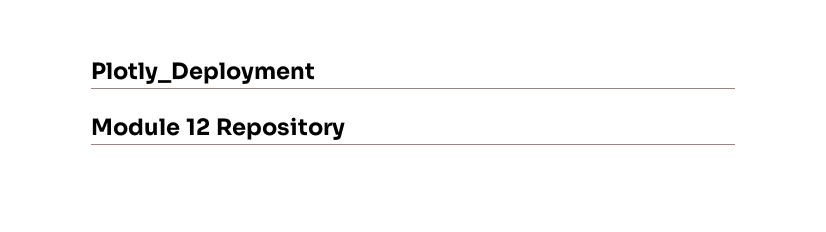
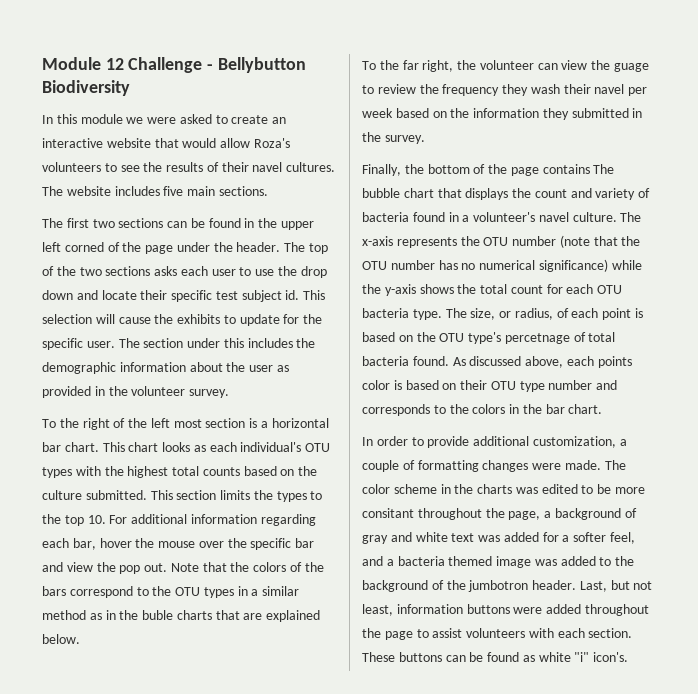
- Plotly_Deployment
- Module 12 Repository
+ Module 12 Challenge - Bellybutton Biodiversity
+ In this module we were asked to create an interactive website that would allow Roza's volunteers to see the results of their navel cultures. The website includes five main sections.
+ The first two sections can be found in the upper left corned of the page under the header. The top of the two sections asks each user to use the drop down and locate their specific test subject id. This selection will cause the exhibits to update for the specific user. The section under this includes the demographic information about the user as provided in the volunteer survey.
+ To the right of the left most section is a horizontal bar chart. This chart looks as each individual's OTU types with the highest total counts based on the culture submitted. This section limits the types to the top 10. For additional information regarding each bar, hover the mouse over the specific bar and view the pop out. Note that the colors of the bars correspond to the OTU types in a similar method as in the buble charts that are explained below.
+ To the far right, the volunteer can view the guage to review the frequency they wash their navel per week based on the information they submitted in the survey.
+ Finally, the bottom of the page contains The bubble chart that displays the count and variety of bacteria found in a volunteer's navel culture. The x-axis represents the OTU number (note that the OTU number has no numerical significance) while the y-axis shows the total count for each OTU bacteria type. The size, or radius, of each point is based on the OTU type's percetnage of total bacteria found. As discussed above, each points color is based on their OTU type number and corresponds to the colors in the bar chart.
+ In order to provide additional customization, a couple of formatting changes were made. The color scheme in the charts was edited to be more consitant throughout the page, a background of gray and white text was added for a softer feel, and a bacteria themed image was added to the background of the jumbotron header. Last, but not least, information buttons were added throughout the page to assist volunteers with each section. These buttons can be found as white "i" icon's.

